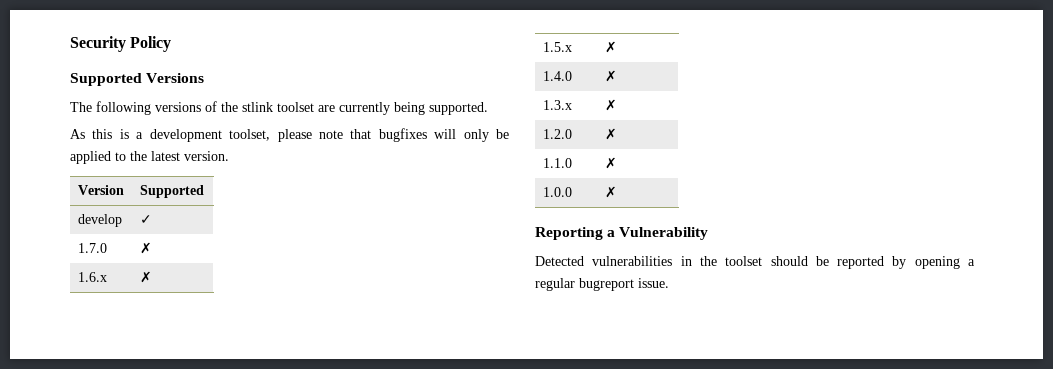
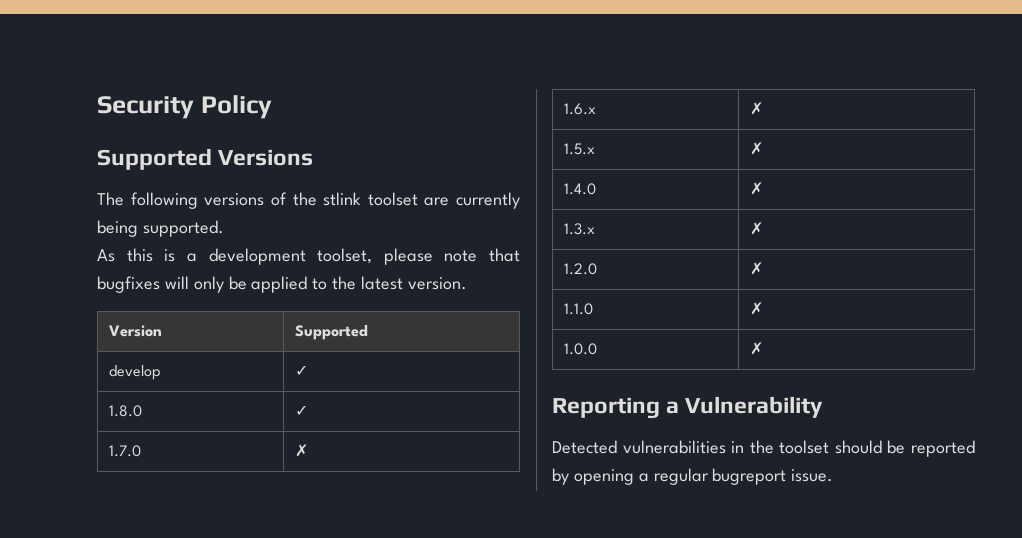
+ 1.8.0 | ✓

